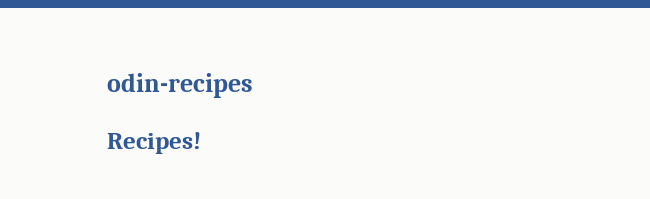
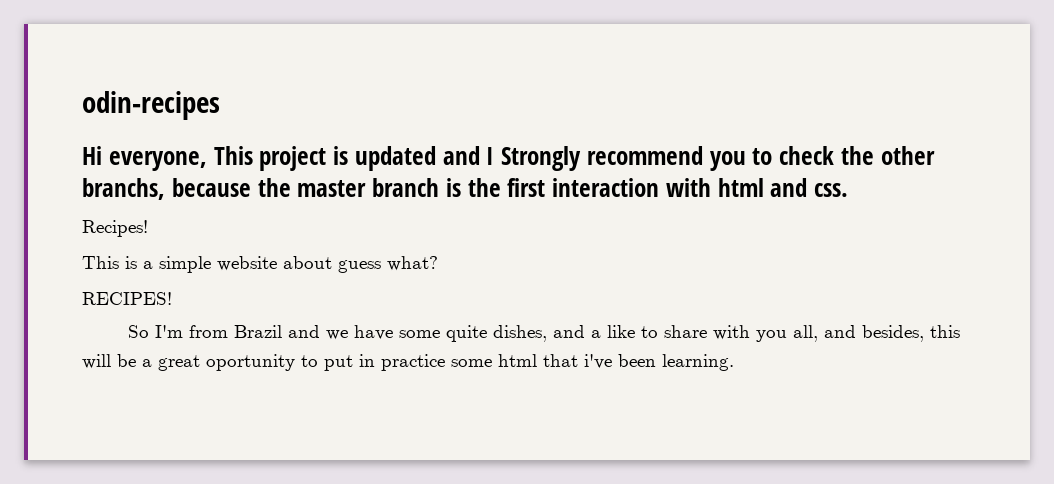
+ Hi everyone, This project is updated and I Strongly recommend you to check the other branchs, because the master branch is the first interaction with html and css.
  Recipes!
+ This is a simple website about guess what?
+ RECIPES!
+ So I'm from Brazil and we have some quite dishes, and a like to share with you all, and besides, this will be a great oportunity to put in practice some html that i've been learning.

